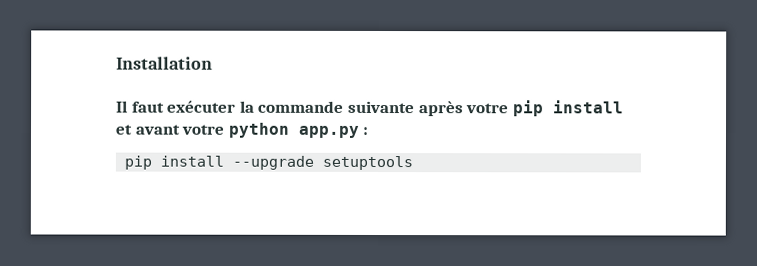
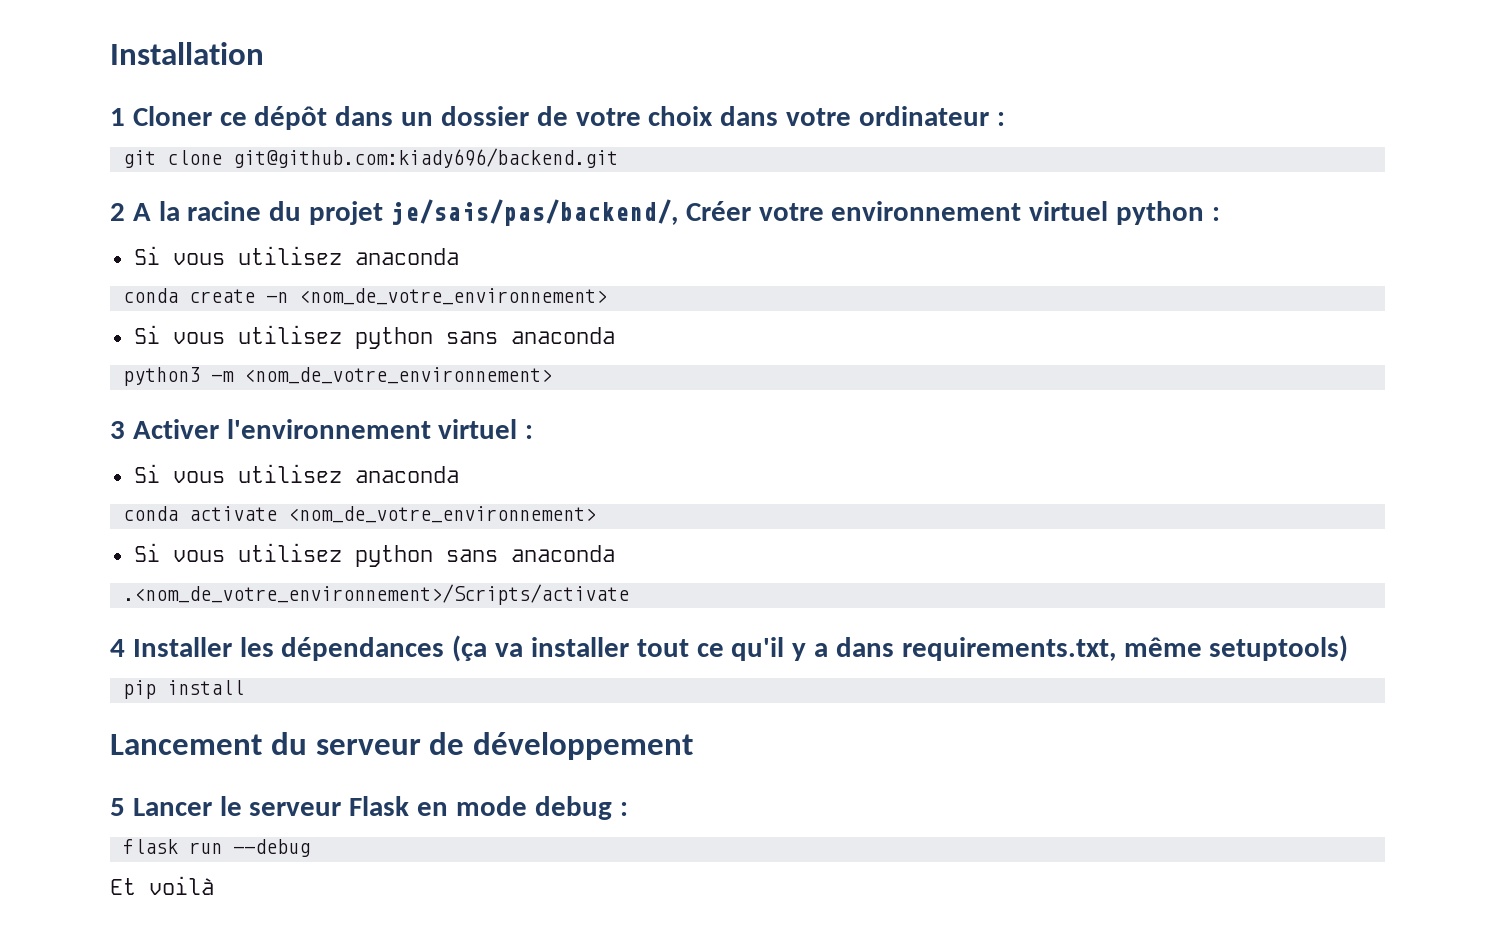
- Il faut exécuter la commande suivante après votre pip install et avant votre python app.py :
- pip install --upgrade setuptools
+ 1 Cloner ce dépôt dans un dossier de votre choix dans votre ordinateur :
+ git clone git@github.com:kiady696/backend.git
+ 2 A la racine du projet je/sais/pas/backend/, Créer votre environnement virtuel python :
+ Si vous utilisez anaconda
+ conda create -n <nom_de_votre_environnement>
+ Si vous utilisez python sans anaconda
+ python3 -m <nom_de_votre_environnement>
+ 3 Activer l'environnement virtuel :
+ Si vous utilisez anaconda
+ conda activate <nom_de_votre_environnement>
+ Si vous utilisez python sans anaconda
+ .<nom_de_votre_environnement>/Scripts/activate
+ 4 Installer les dépendances (ça va installer tout ce qu'il y a dans requirements.txt, même setuptools)
+ pip install
+ Lancement du serveur de développement
+ 5 Lancer le serveur Flask en mode debug :
+ flask run --debug
+ Et voilà

